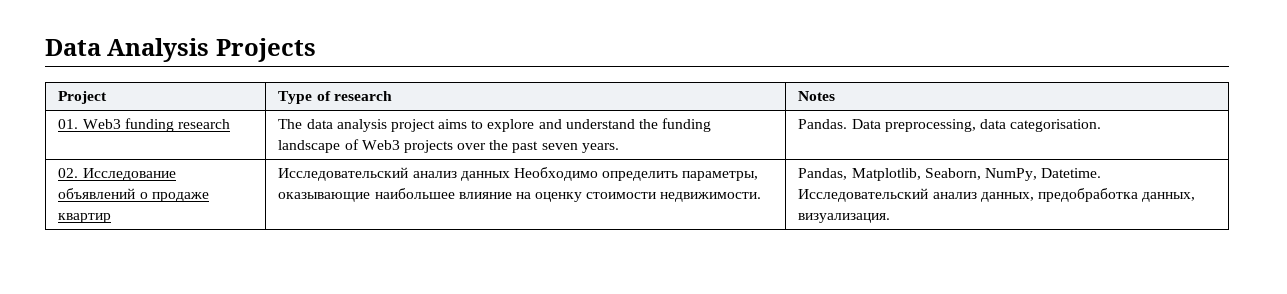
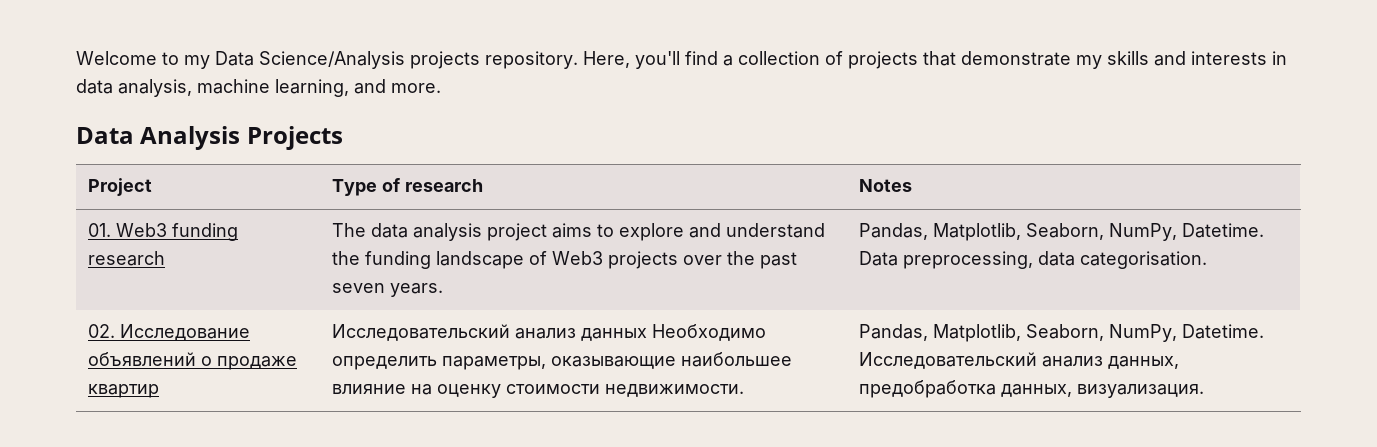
+ Welcome to my Data Science/Analysis projects repository. Here, you'll find a collection of projects that demonstrate my skills and interests in data analysis, machine learning, and more.
- 01. Web3 funding research | The data analysis project aims to explore and understand the funding landscape of Web3 projects over the past seven years. | Pandas. Data preprocessing, data categorisation.
+ 01. Web3 funding research | The data analysis project aims to explore and understand the funding landscape of Web3 projects over the past seven years. | Pandas, Matplotlib, Seaborn, NumPy, Datetime. Data preprocessing, data categorisation.

